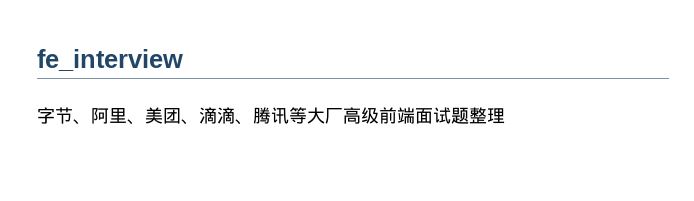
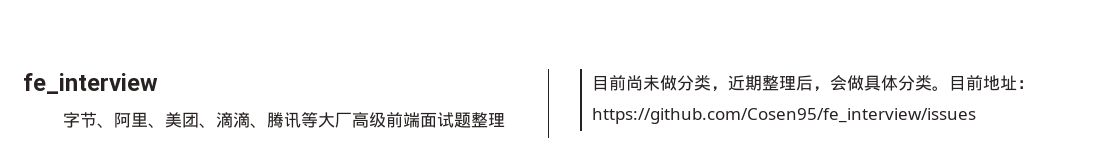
+ 目前尚未做分类，近期整理后，会做具体分类。目前地址：https://github.com/Cosen95/fe_interview/issues

